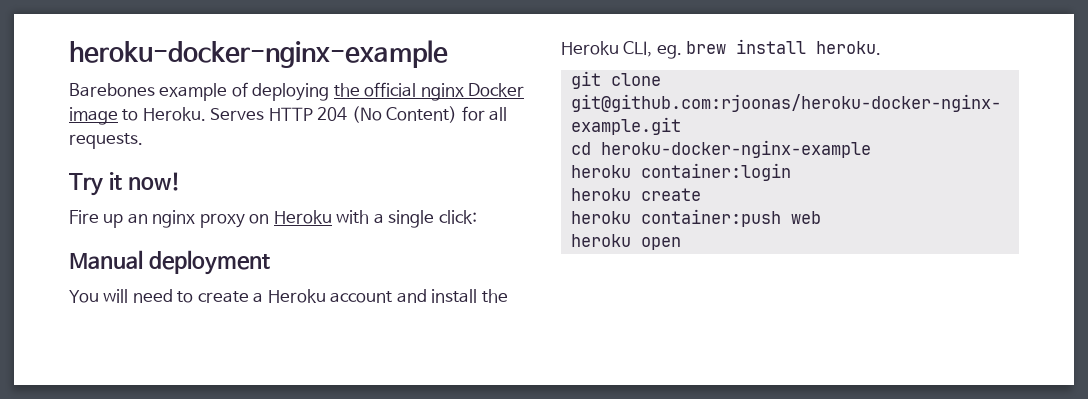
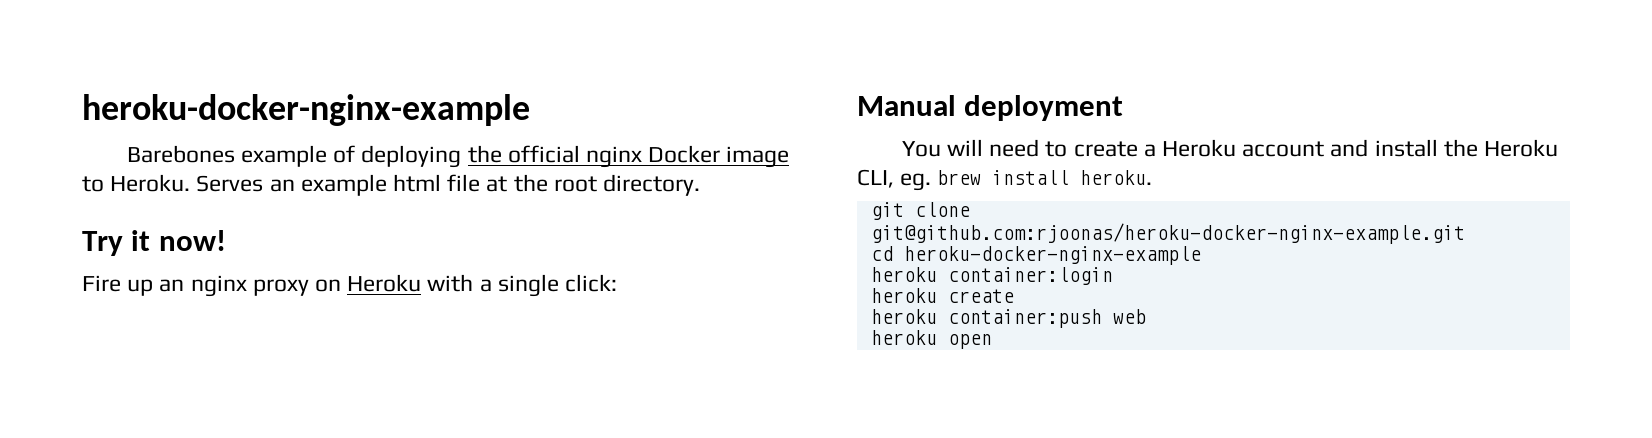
- Serves HTTP 204 (No Content) for all requests.
+ Serves an example html file at the root directory.

